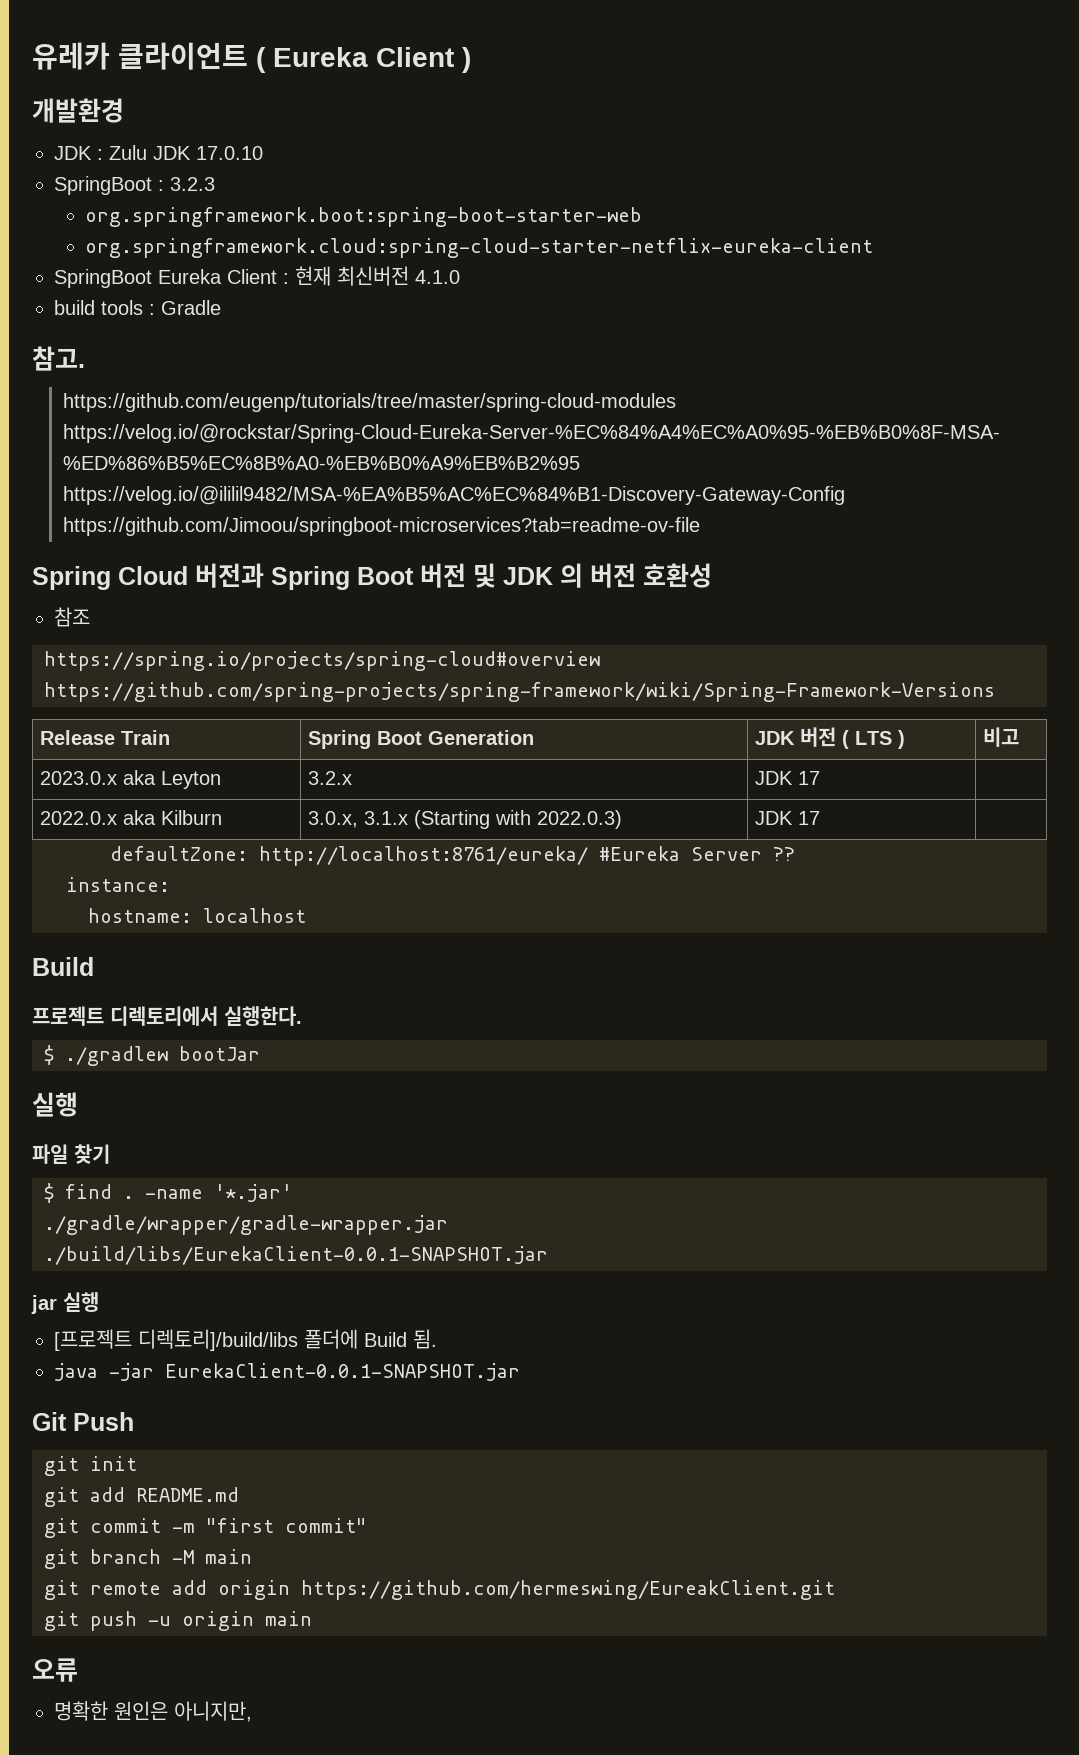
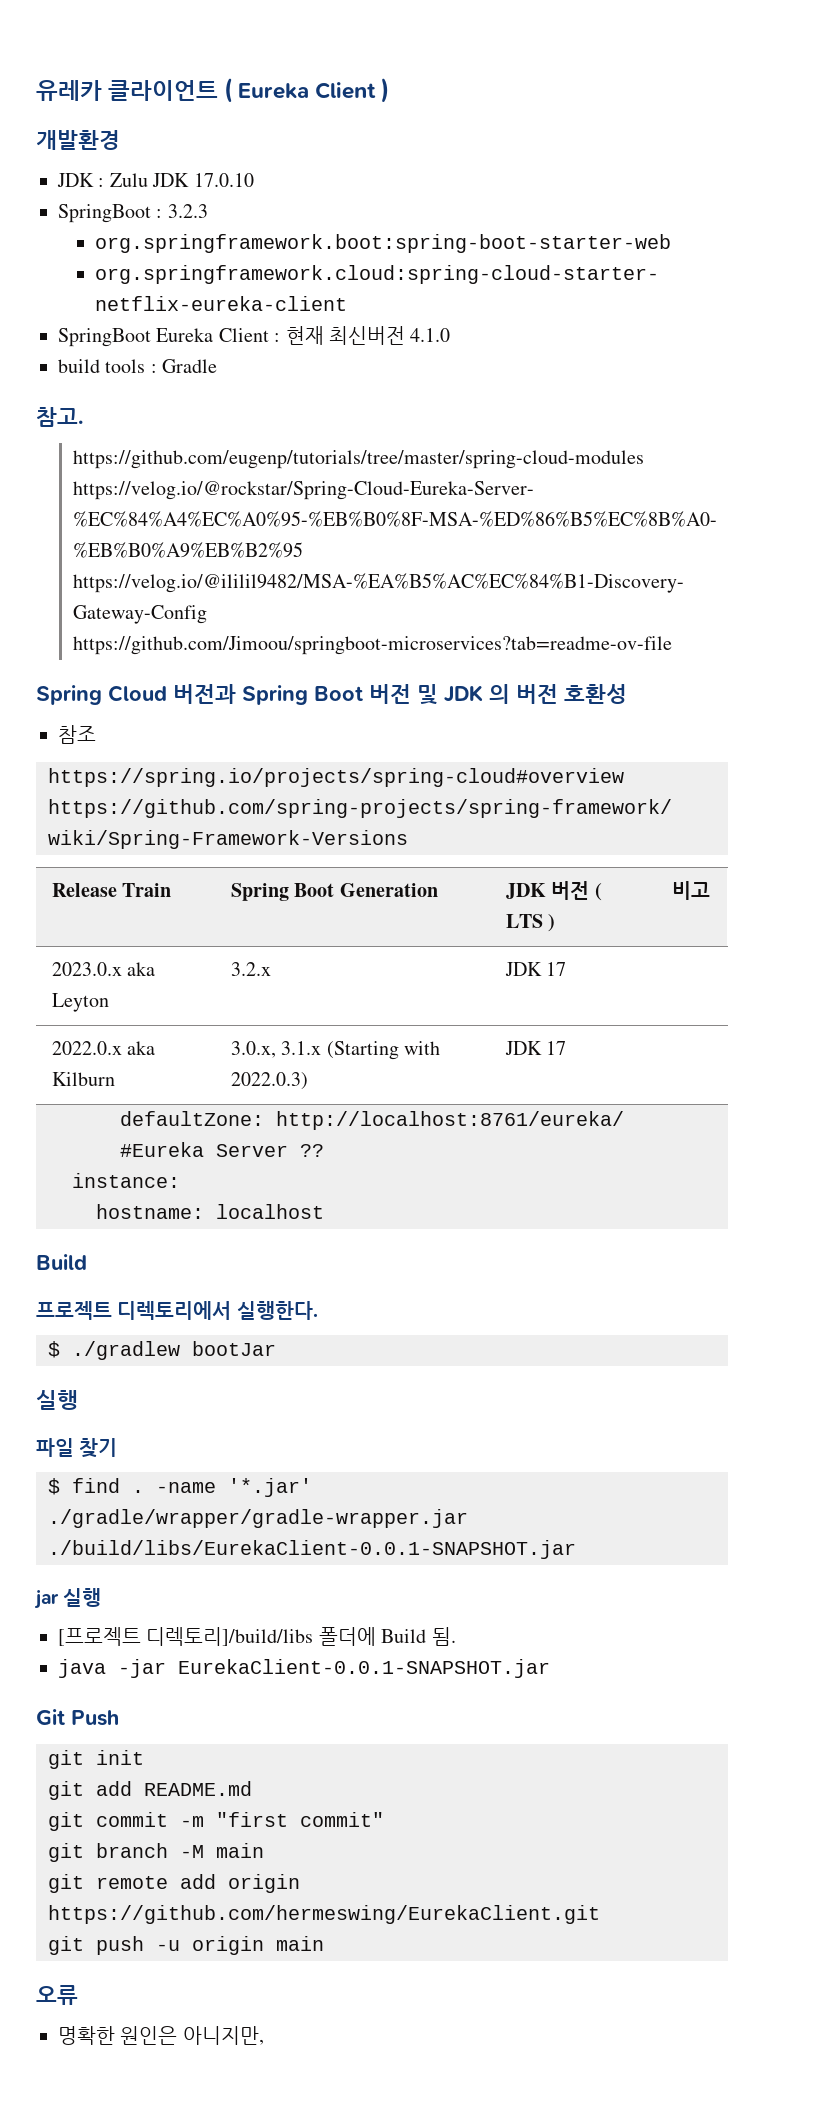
- git remote add origin https://github.com/hermeswing/EureakClient.git
+ git remote add origin https://github.com/hermeswing/EurekaClient.git

